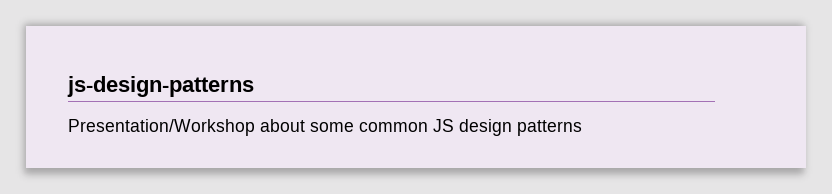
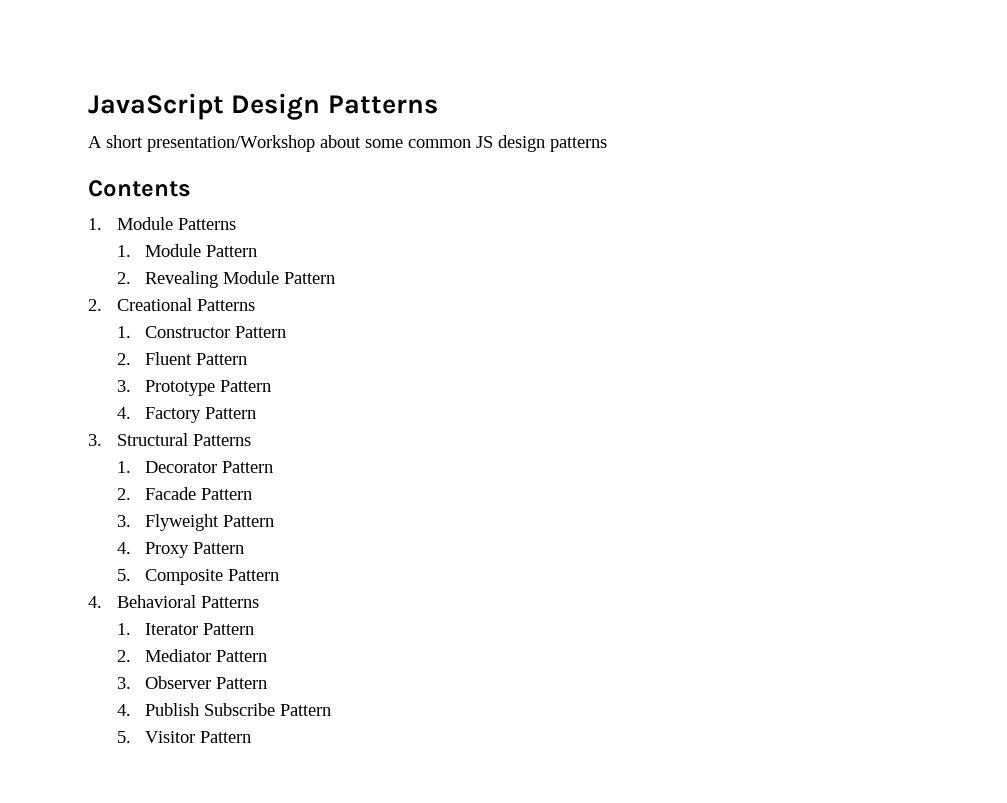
- js-design-patterns
- Presentation/Workshop about some common JS design patterns
+ JavaScript Design Patterns
+ A short presentation/Workshop about some common JS design patterns
+ Contents
+ 1. Module Patterns
+ 1. Module Pattern
+ 2. Revealing Module Pattern
+ 2. Creational Patterns
+ 1. Constructor Pattern
+ 2. Fluent Pattern
+ 3. Prototype Pattern
+ 4. Factory Pattern
+ 3. Structural Patterns
+ 1. Decorator Pattern
+ 2. Facade Pattern
+ 3. Flyweight Pattern
+ 4. Proxy Pattern
+ 5. Composite Pattern
+ 4. Behavioral Patterns
+ 1. Iterator Pattern
+ 2. Mediator Pattern
+ 3. Observer Pattern
+ 4. Publish Subscribe Pattern
+ 5. Visitor Pattern

